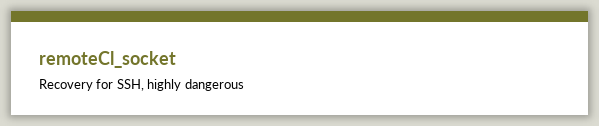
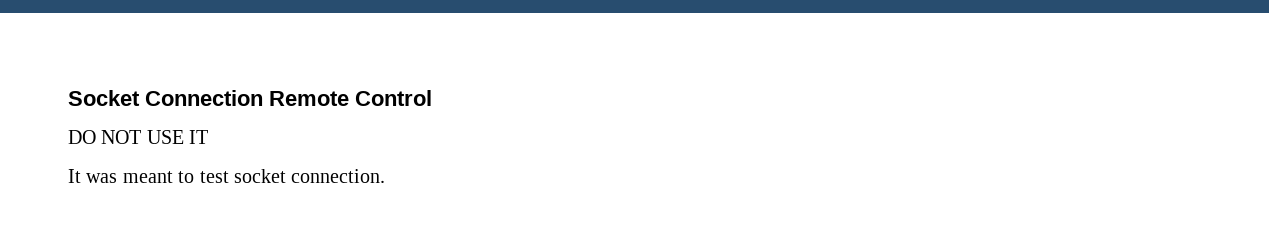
- remoteCl_socket
- Recovery for SSH, highly dangerous
+ Socket Connection Remote Control
+ DO NOT USE IT
+ It was meant to test socket connection.

